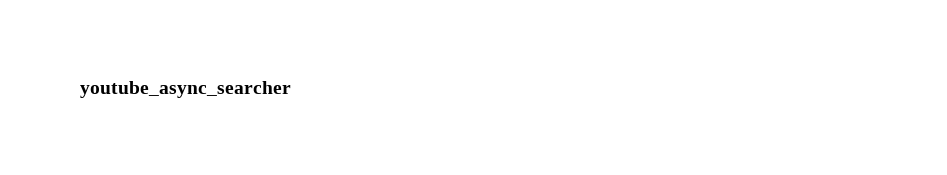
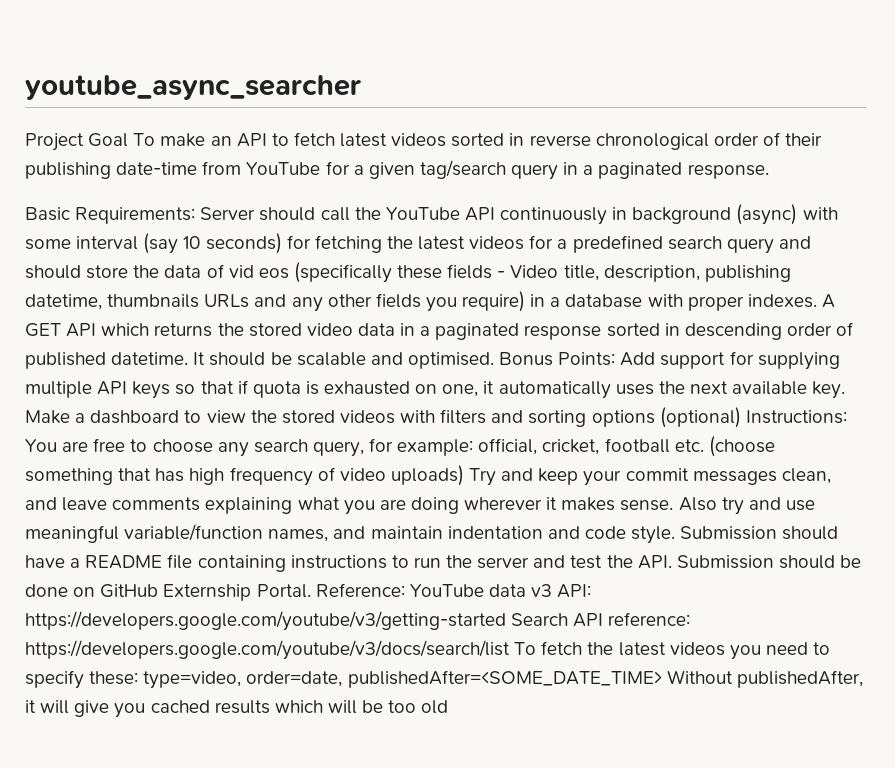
+ Project Goal To make an API to fetch latest videos sorted in reverse chronological order of their publishing date-time from YouTube for a given tag/search query in a paginated response.
+ Basic Requirements: Server should call the YouTube API continuously in background (async) with some interval (say 10 seconds) for fetching the latest videos for a predefined search query and should store the data of vid eos (specifically these fields - Video title, description, publishing datetime, thumbnails URLs and any other fields you require) in a database with proper indexes. A GET API which returns the stored video data in a paginated response sorted in descending order of published datetime. It should be scalable and optimised. Bonus Points: Add support for supplying multiple API keys so that if quota is exhausted on one, it automatically uses the next available key. Make a dashboard to view the stored videos with filters and sorting options (optional) Instructions: You are free to choose any search query, for example: official, cricket, football etc. (choose something that has high frequency of video uploads) Try and keep your commit messages clean, and leave comments explaining what you are doing wherever it makes sense. Also try and use meaningful variable/function names, and maintain indentation and code style. Submission should have a README file containing instructions to run the server and test the API. Submission should be done on GitHub Externship Portal. Reference: YouTube data v3 API: https://developers.google.com/youtube/v3/getting-started Search API reference: https://developers.google.com/youtube/v3/docs/search/list To fetch the latest videos you need to specify these: type=video, order=date, publishedAfter=<SOME_DATE_TIME> Without publishedAfter, it will give you cached results which will be too old

